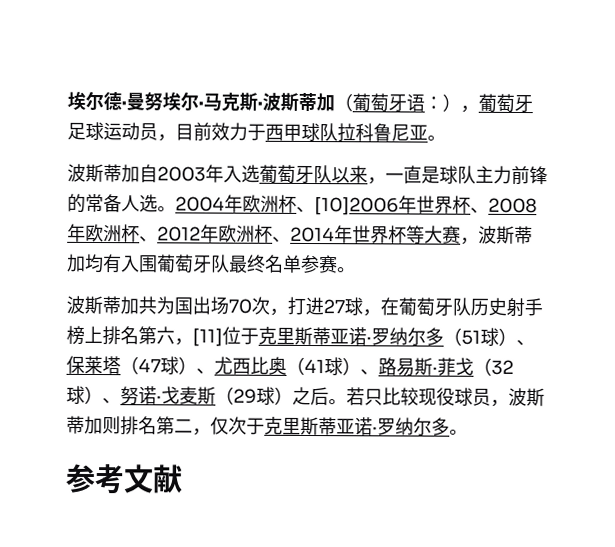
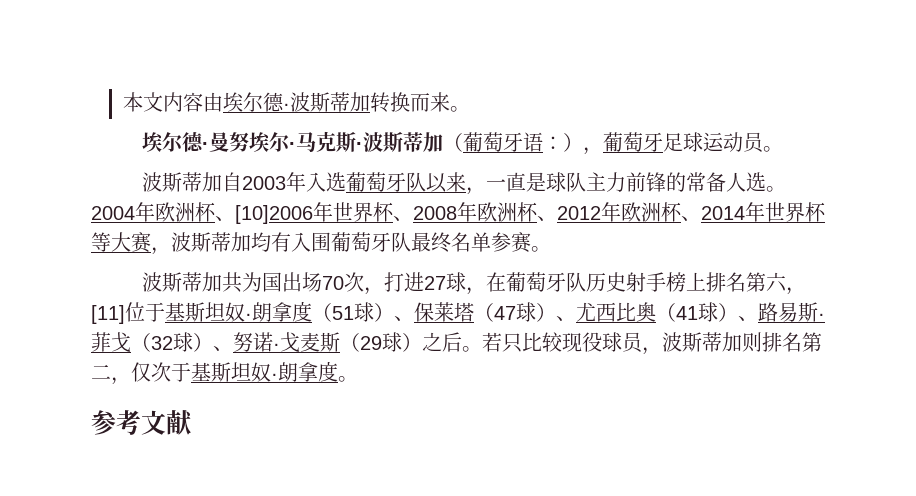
+ 本文内容由埃尔德·波斯蒂加转换而来。
- 埃尔德·曼努埃尔·马克斯·波斯蒂加（葡萄牙语：），葡萄牙足球运动员，目前效力于西甲球队拉科鲁尼亚。
+ 埃尔德·曼努埃尔·马克斯·波斯蒂加（葡萄牙语：），葡萄牙足球运动员。
- 波斯蒂加共为国出场70次，打进27球，在葡萄牙队历史射手榜上排名第六，[11]位于克里斯蒂亚诺·罗纳尔多（51球）、保莱塔（47球）、尤西比奥（41球）、路易斯·菲戈（32球）、努诺·戈麦斯（29球）之后。
+ 波斯蒂加共为国出场70次，打进27球，在葡萄牙队历史射手榜上排名第六，[11]位于基斯坦奴·朗拿度（51球）、保莱塔（47球）、尤西比奥（41球）、路易斯·菲戈（32球）、努诺·戈麦斯（29球）之后。
- 若只比较现役球员，波斯蒂加则排名第二，仅次于克里斯蒂亚诺·罗纳尔多。
+ 若只比较现役球员，波斯蒂加则排名第二，仅次于基斯坦奴·朗拿度。

